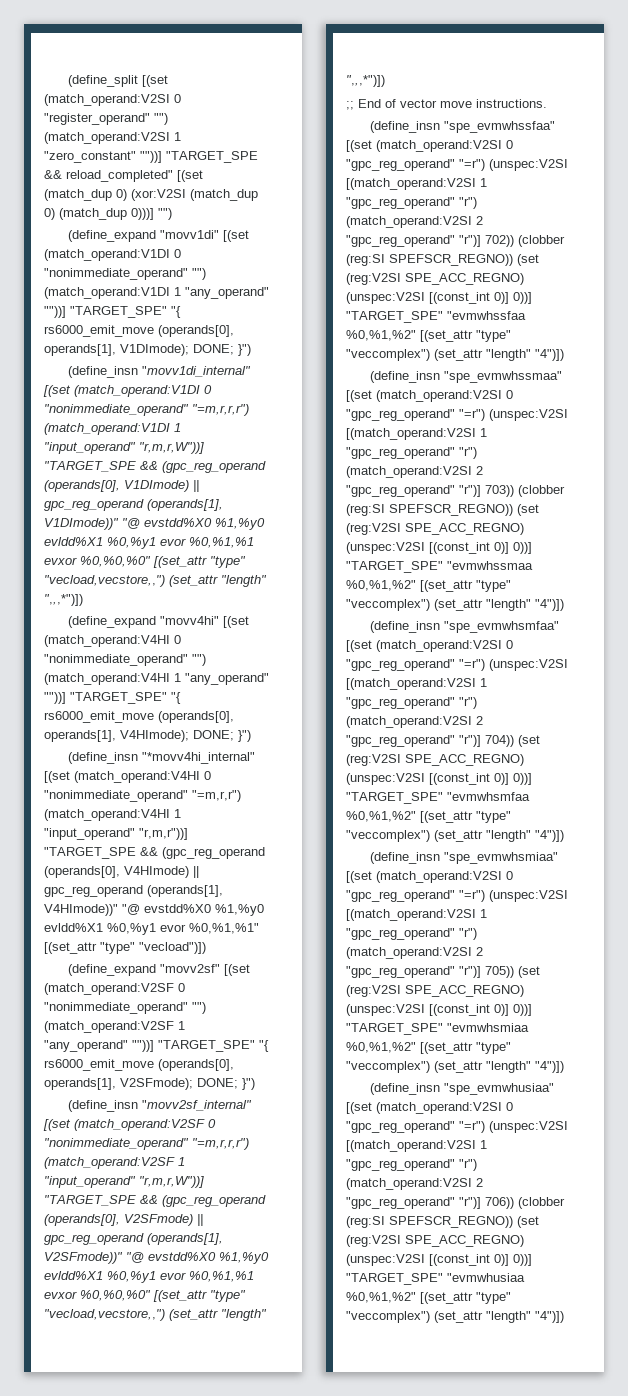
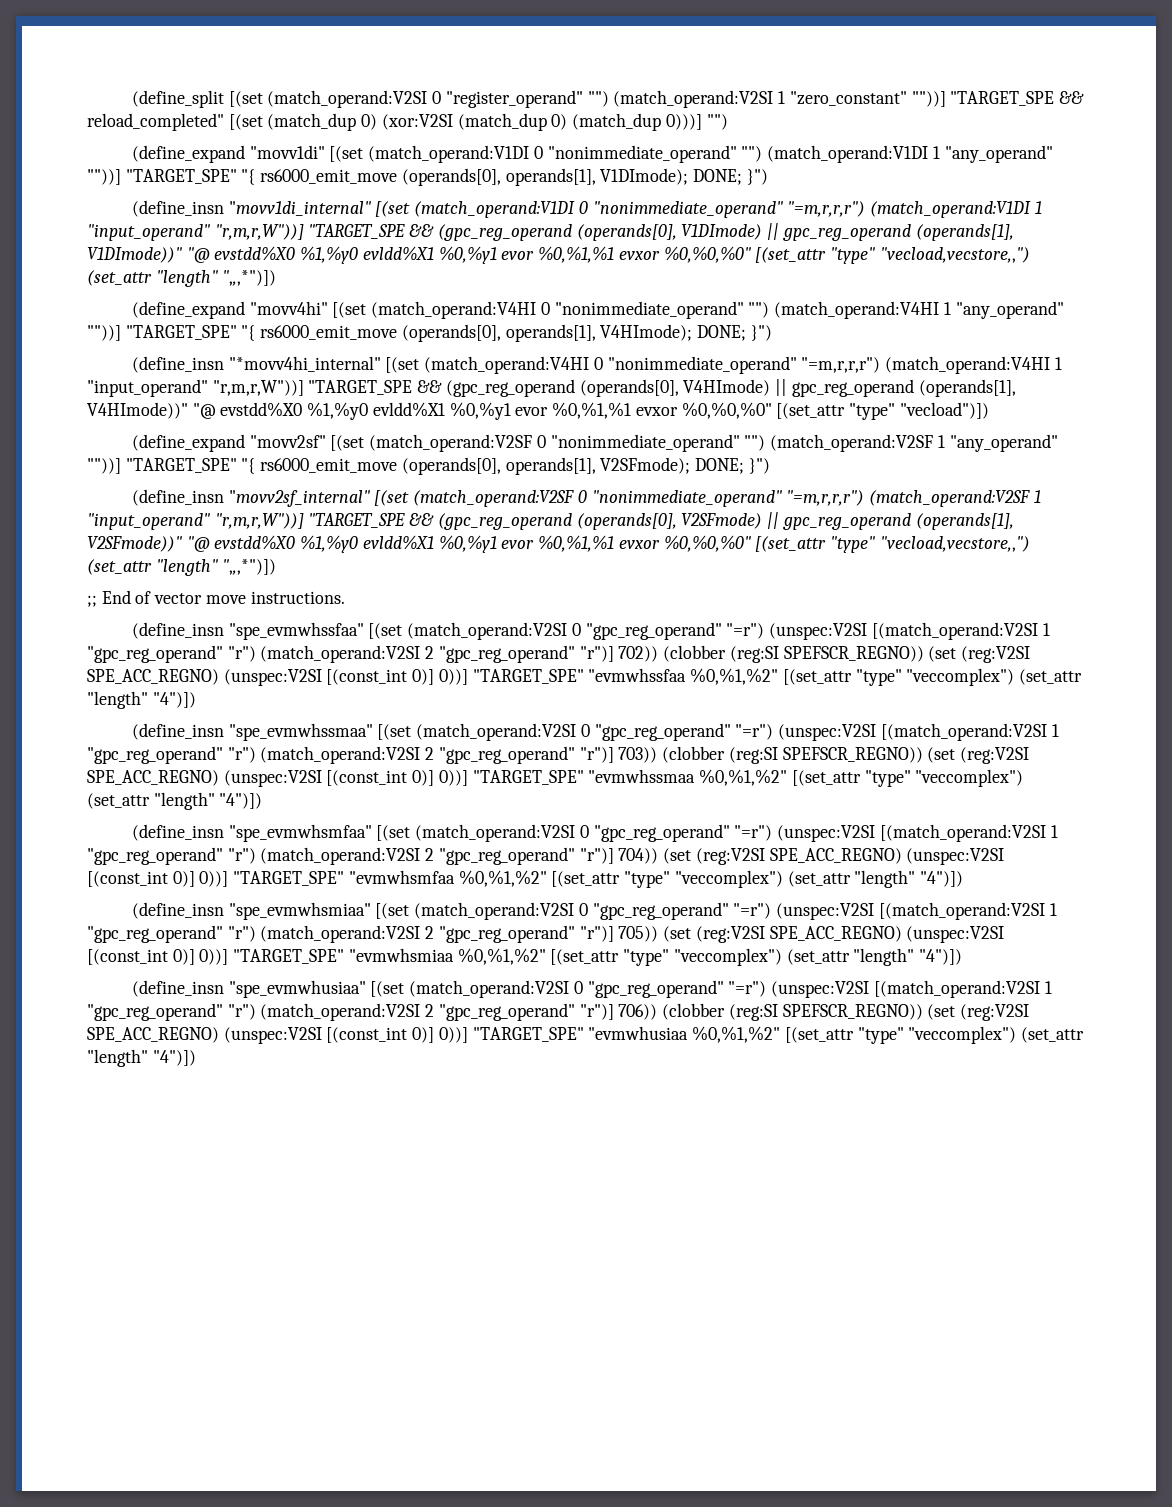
- (define_insn "*movv4hi_internal" [(set (match_operand:V4HI 0 "nonimmediate_operand" "=m,r,r") (match_operand:V4HI 1 "input_operand" "r,m,r"))] "TARGET_SPE && (gpc_reg_operand (operands[0], V4HImode) || gpc_reg_operand (operands[1], V4HImode))" "@ evstdd%X0 %1,%y0 evldd%X1 %0,%y1 evor %0,%1,%1" [(set_attr "type" "vecload")])
+ (define_insn "*movv4hi_internal" [(set (match_operand:V4HI 0 "nonimmediate_operand" "=m,r,r,r") (match_operand:V4HI 1 "input_operand" "r,m,r,W"))] "TARGET_SPE && (gpc_reg_operand (operands[0], V4HImode) || gpc_reg_operand (operands[1], V4HImode))" "@ evstdd%X0 %1,%y0 evldd%X1 %0,%y1 evor %0,%1,%1 evxor %0,%0,%0" [(set_attr "type" "vecload")])

